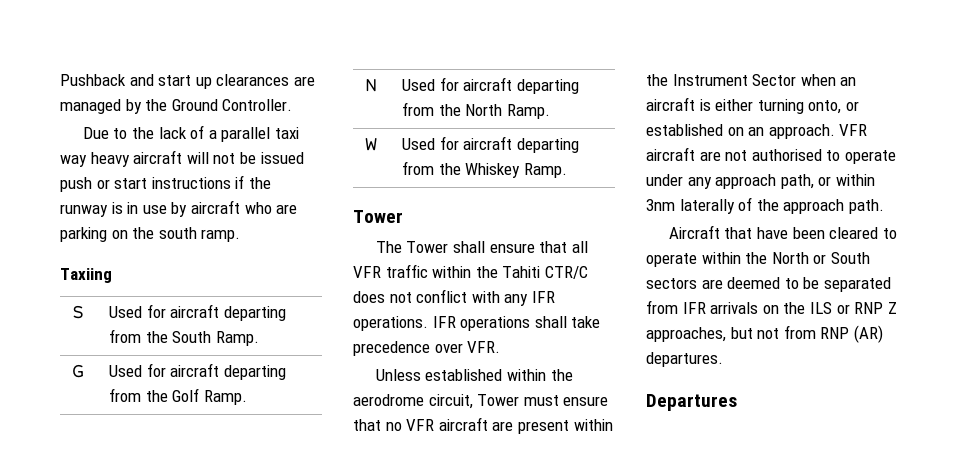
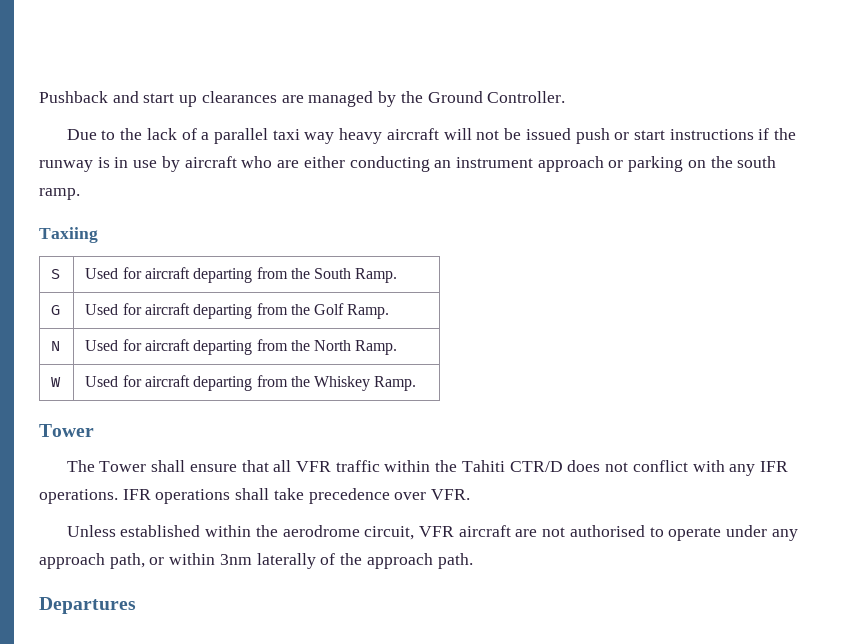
- Due to the lack of a parallel taxi way heavy aircraft will not be issued push or start instructions if the runway is in use by aircraft who are parking on the south ramp.
+ Due to the lack of a parallel taxi way heavy aircraft will not be issued push or start instructions if the runway is in use by aircraft who are either conducting an instrument approach or parking on the south ramp.
- The Tower shall ensure that all VFR traffic within the Tahiti CTR/C does not conflict with any IFR operations.
+ The Tower shall ensure that all VFR traffic within the Tahiti CTR/D does not conflict with any IFR operations.
- Unless established within the aerodrome circuit, Tower must ensure that no VFR aircraft are present within the Instrument Sector when an aircraft is either turning onto, or established on an approach. VFR aircraft are not authorised to operate under any approach path, or within 3nm laterally of the approach path.
+ Unless established within the aerodrome circuit, VFR aircraft are not authorised to operate under any approach path, or within 3nm laterally of the approach path.
- Aircraft that have been cleared to operate within the North or South sectors are deemed to be separated from IFR arrivals on the ILS or RNP Z approaches, but not from RNP (AR) departures.

